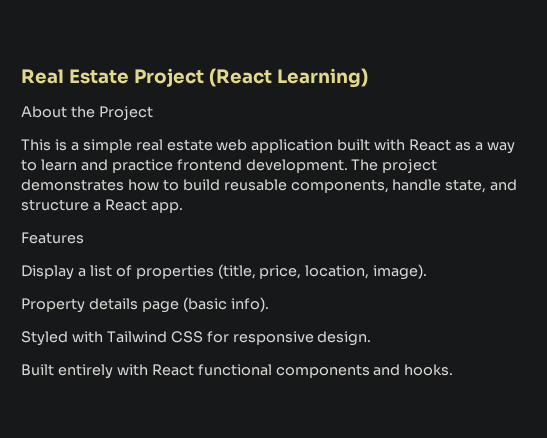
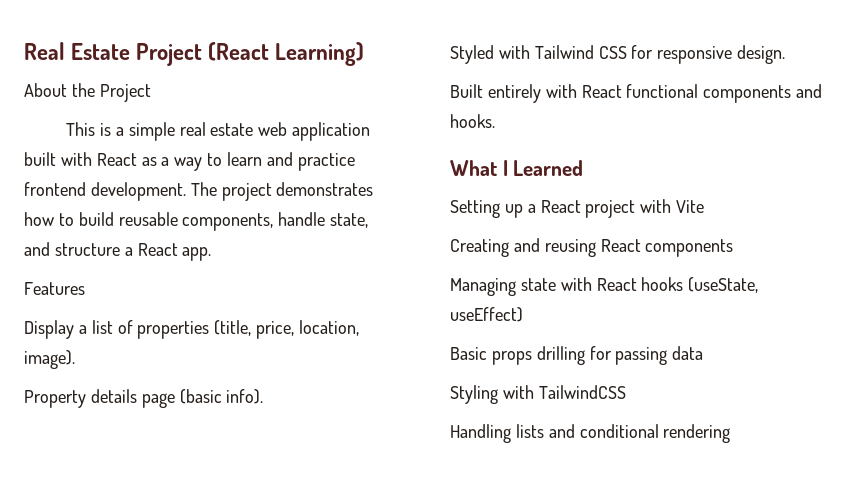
+ What I Learned
+ Setting up a React project with Vite
+ Creating and reusing React components
+ Managing state with React hooks (useState, useEffect)
+ Basic props drilling for passing data
+ Styling with TailwindCSS
+ Handling lists and conditional rendering

